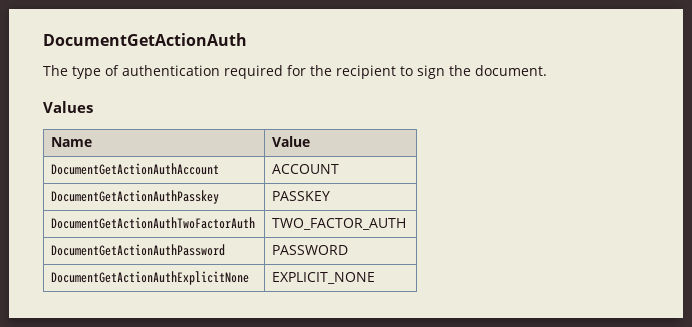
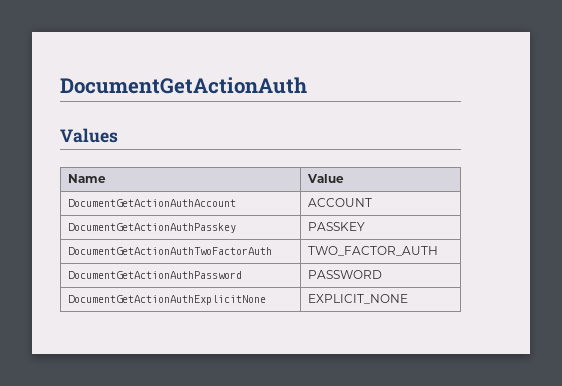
- The type of authentication required for the recipient to sign the document.

